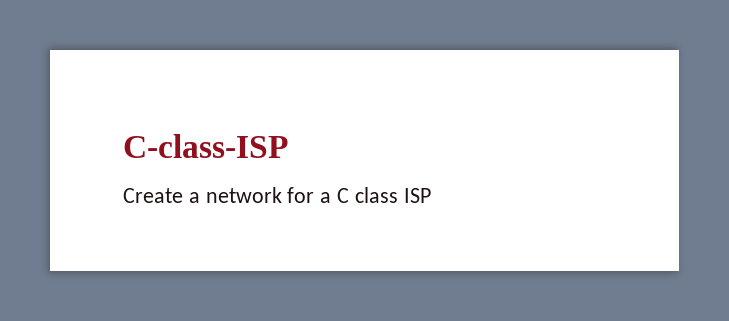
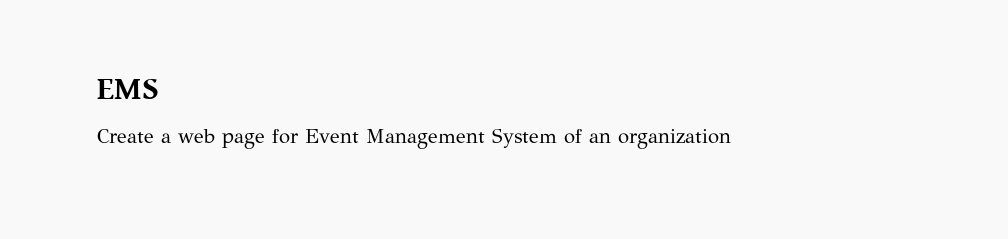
- C-class-ISP
+ EMS
- Create a network for a C class ISP
+ Create a web page for Event Management System of an organization

